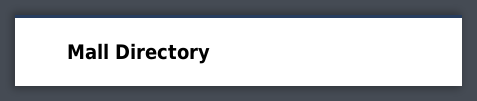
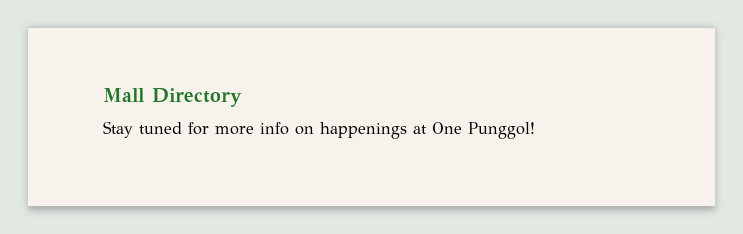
+ Stay tuned for more info on happenings at One Punggol!

